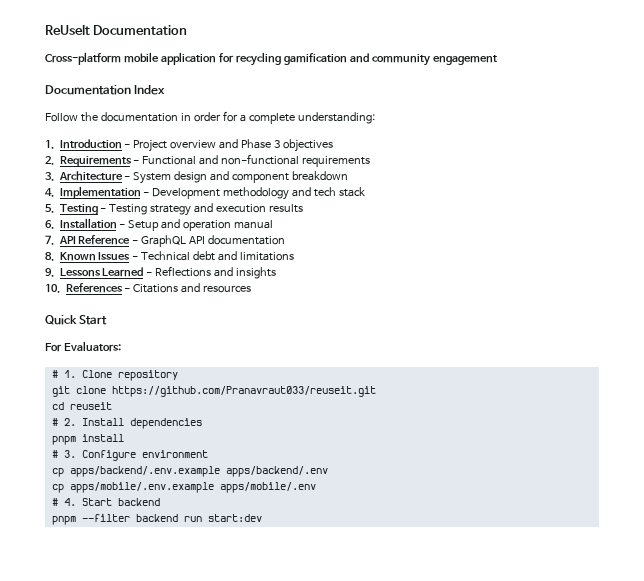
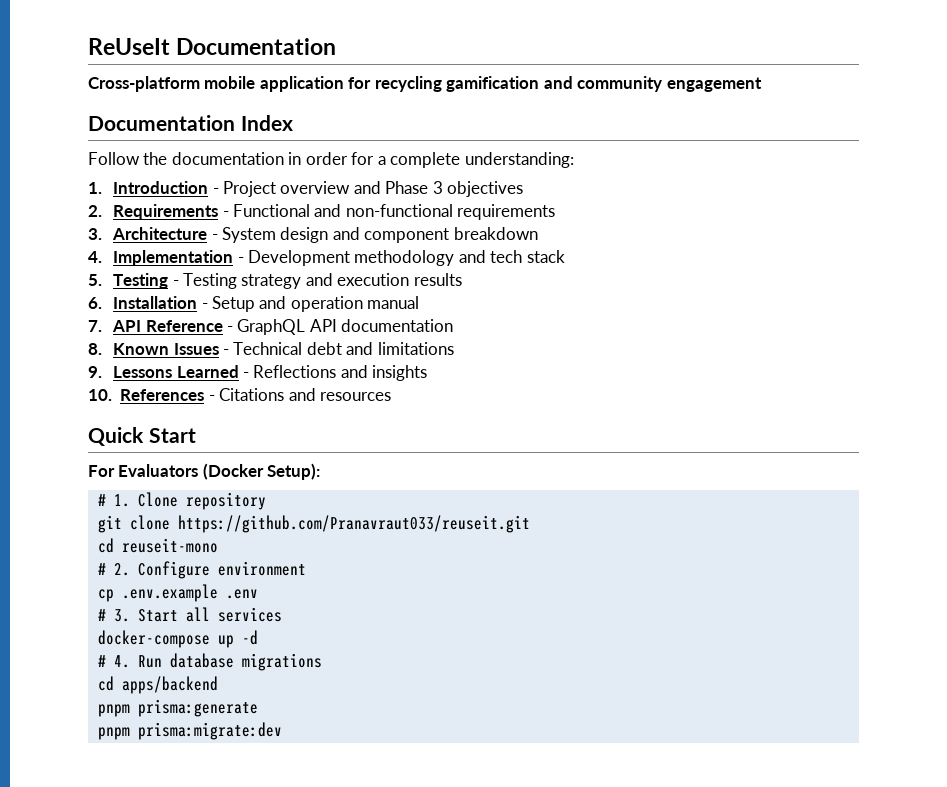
- For Evaluators:
+ For Evaluators (Docker Setup):
- cd reuseit
+ cd reuseit-mono
- # 2. Install dependencies
- pnpm install
- # 3. Configure environment
- cp apps/backend/.env.example apps/backend/.env
- cp apps/mobile/.env.example apps/mobile/.env
- # 4. Start backend
- pnpm --filter backend run start:dev
+ # 2. Configure environment
+ cp .env.example .env
+ # 3. Start all services
+ docker-compose up -d
+ # 4. Run database migrations
+ cd apps/backend
+ pnpm prisma:generate
+ pnpm prisma:migrate:dev

